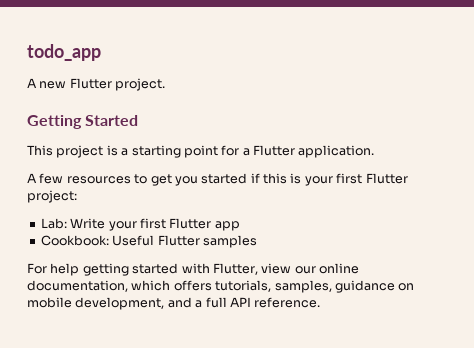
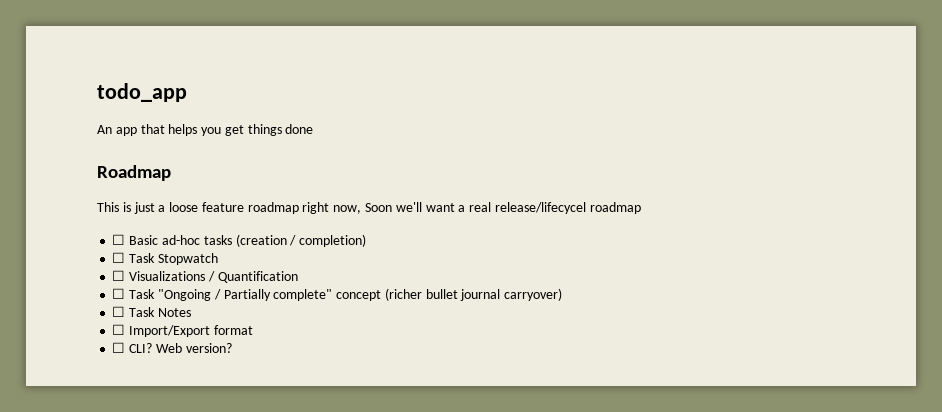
- A new Flutter project.
- Getting Started
- This project is a starting point for a Flutter application.
- A few resources to get you started if this is your first Flutter project:
- Lab: Write your first Flutter app
- Cookbook: Useful Flutter samples
- For help getting started with Flutter, view our online documentation, which offers tutorials, samples, guidance on mobile development, and a full API reference.
+ An app that helps you get things done
+ Roadmap
+ This is just a loose feature roadmap right now, Soon we'll want a real release/lifecycel roadmap
+ ☐ Basic ad-hoc tasks (creation / completion)
+ ☐ Task Stopwatch
+ ☐ Visualizations / Quantification
+ ☐ Task "Ongoing / Partially complete" concept (richer bullet journal carryover)
+ ☐ Task Notes
+ ☐ Import/Export format
+ ☐ CLI? Web version?

